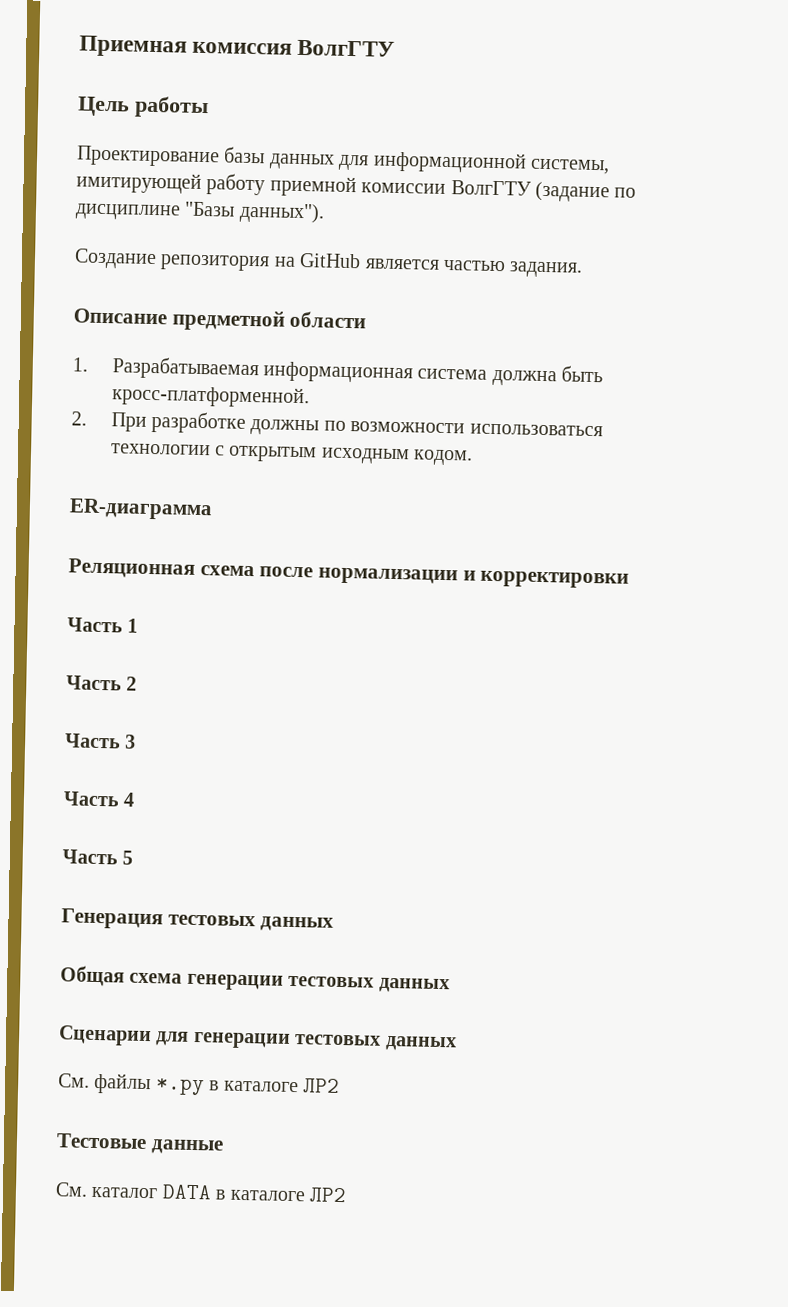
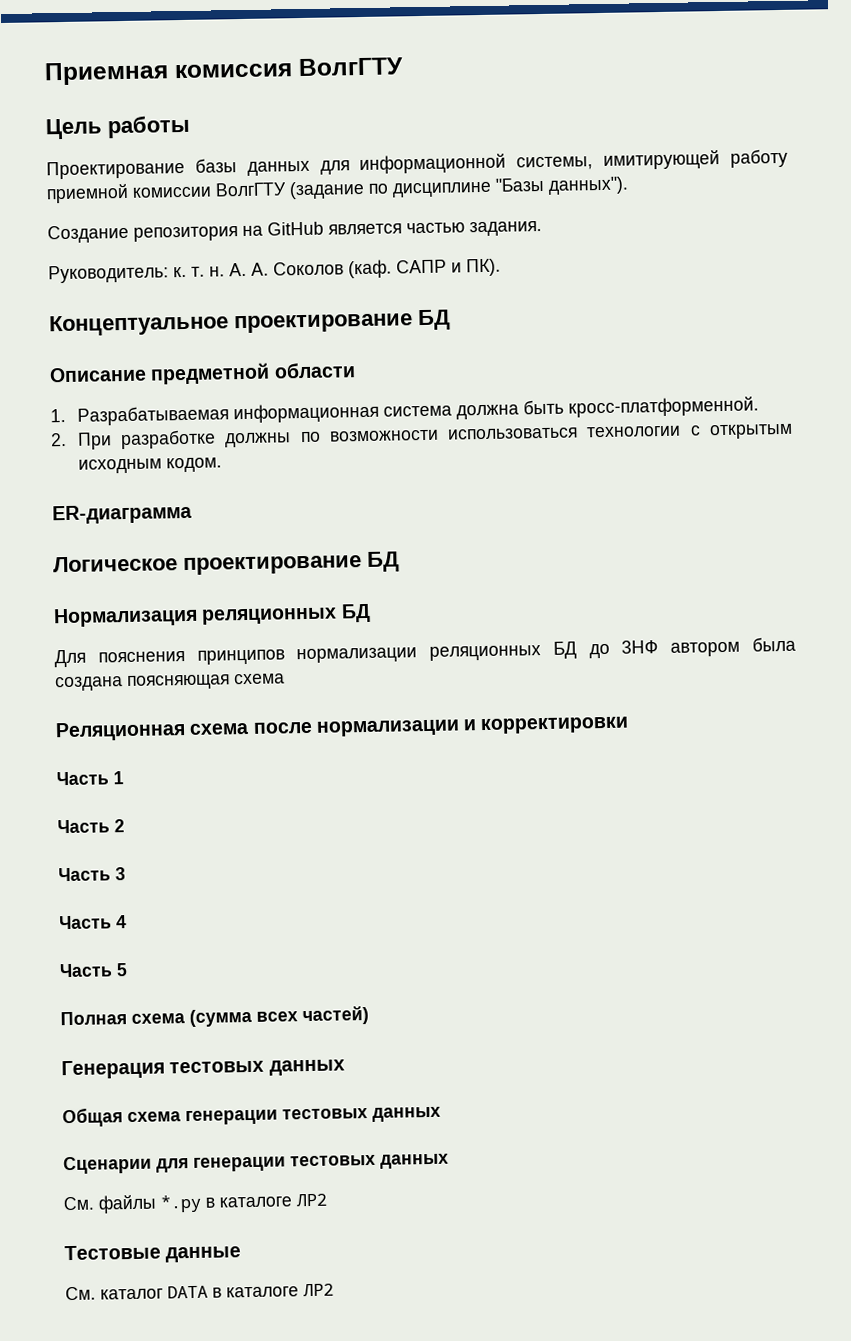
+ Руководитель: к. т. н. А. А. Соколов (каф. САПР и ПК).
+ Концептуальное проектирование БД
+ Логическое проектирование БД
+ Нормализация реляционных БД
+ Для пояснения принципов нормализации реляционных БД до 3НФ автором была создана поясняющая схема
+ Полная схема (сумма всех частей)

